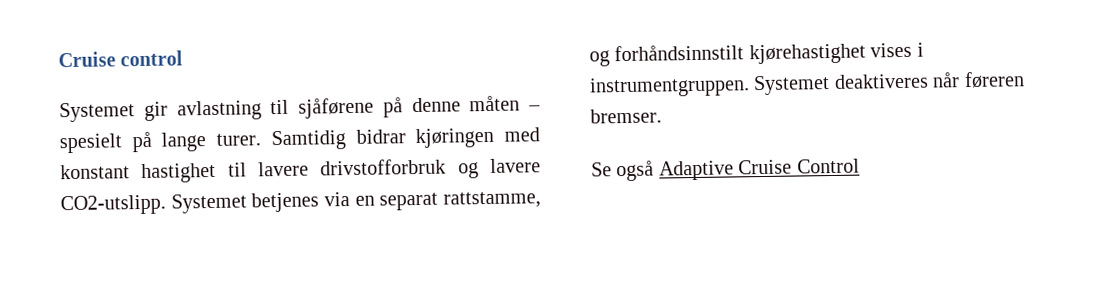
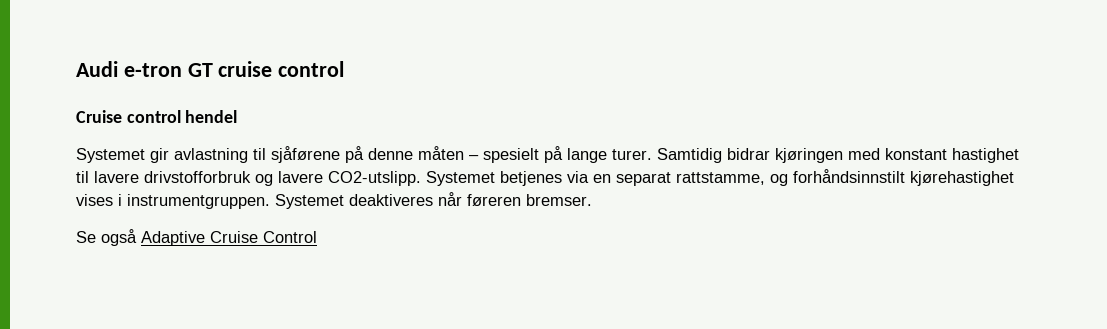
+ Audi e-tron GT cruise control
- Cruise control
+ Cruise control hendel

